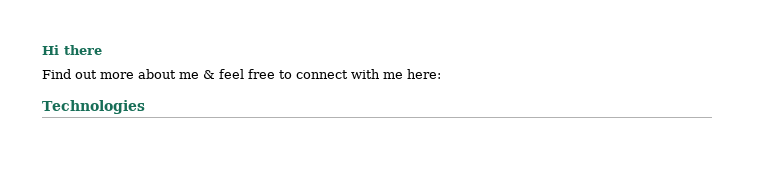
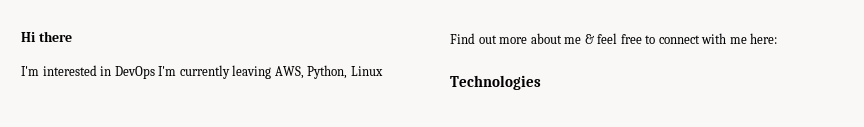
+ I'm interested in DevOps I'm currently leaving AWS, Python, Linux

